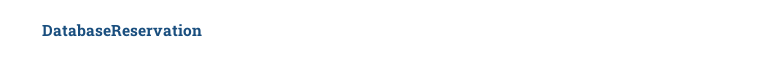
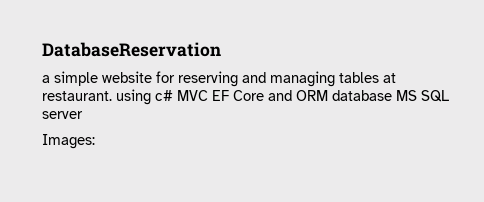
+ a simple website for reserving and managing tables at restaurant. using c# MVC EF Core and ORM database MS SQL server
+ Images:

